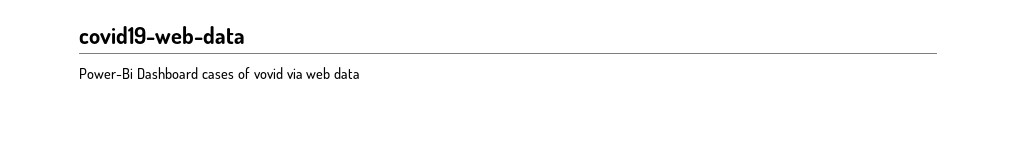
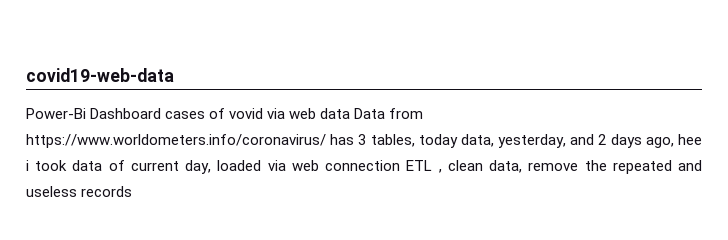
- Power-Bi Dashboard cases of vovid via web data
+ Power-Bi Dashboard cases of vovid via web data Data from https://www.worldometers.info/coronavirus/ has 3 tables, today data, yesterday, and 2 days ago, hee i took data of current day, loaded via web connection ETL , clean data, remove the repeated and useless records

